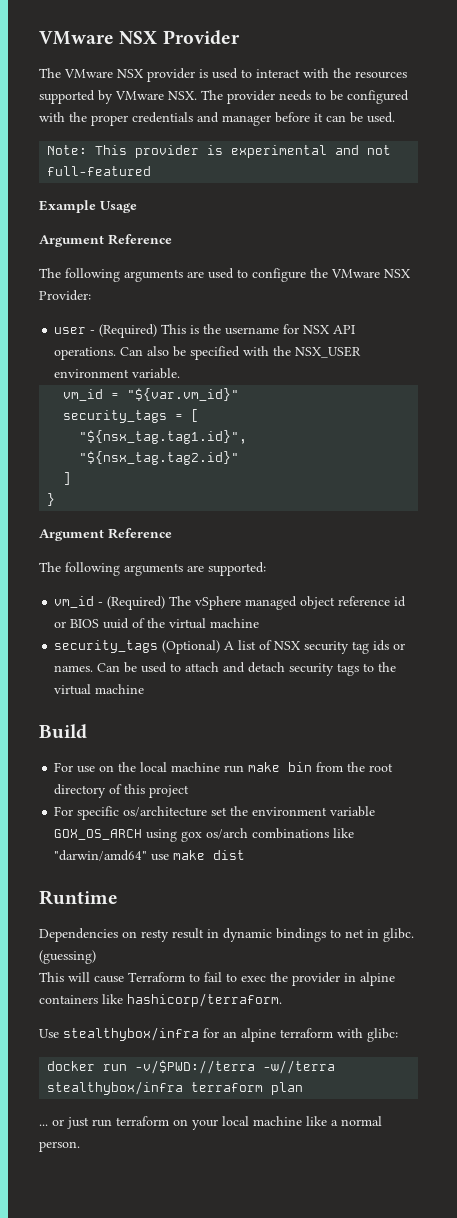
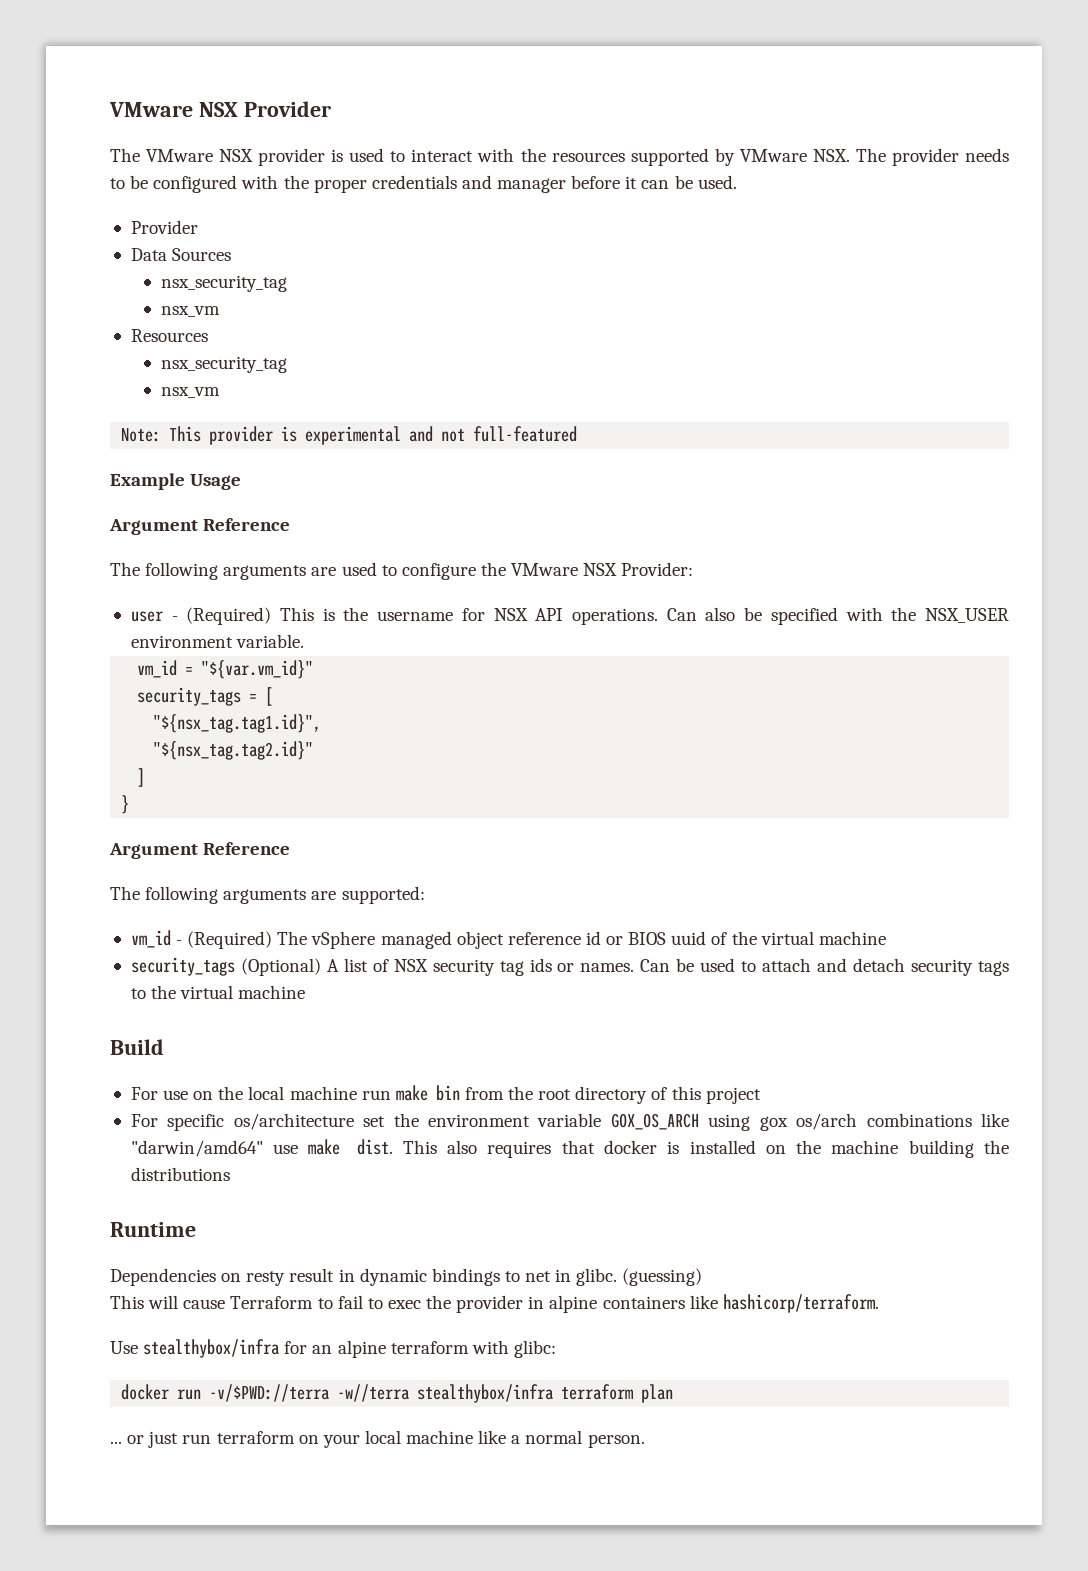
  The VMware NSX provider is used to interact with the resources supported by VMware NSX. The provider needs to be configured with the proper credentials and manager before it can be used.
+ Provider
+ Data Sources
+ nsx_security_tag
+ nsx_vm
+ Resources
+ nsx_security_tag
+ nsx_vm
- For specific os/architecture set the environment variable GOX_OS_ARCH using gox os/arch combinations like "darwin/amd64" use make dist
+ For specific os/architecture set the environment variable GOX_OS_ARCH using gox os/arch combinations like "darwin/amd64" use make dist. This also requires that docker is installed on the machine building the distributions

